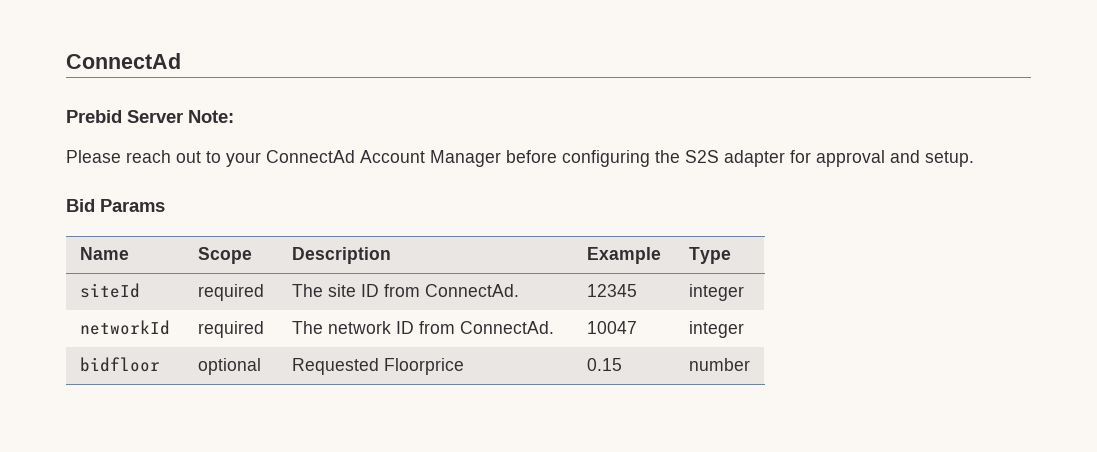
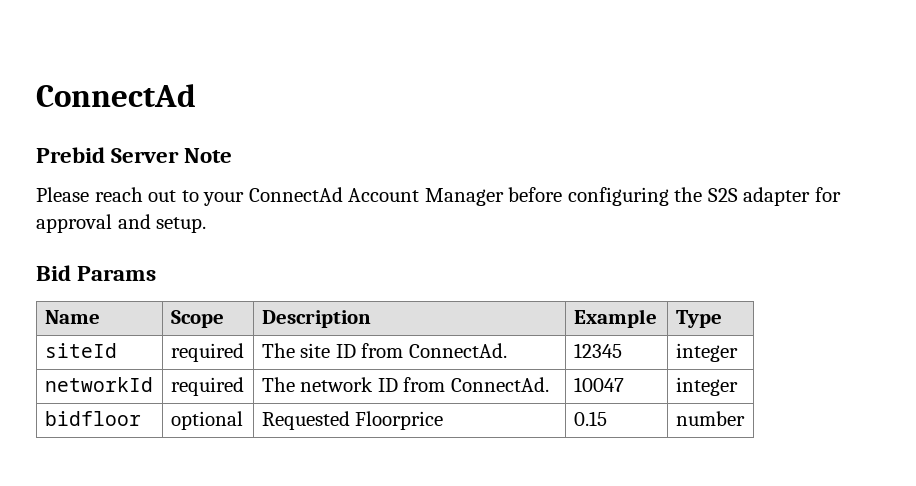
- Prebid Server Note:
+ Prebid Server Note

